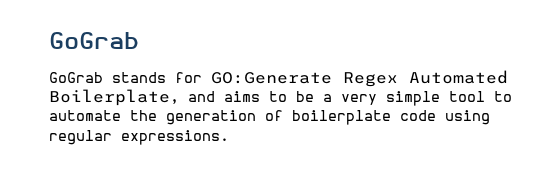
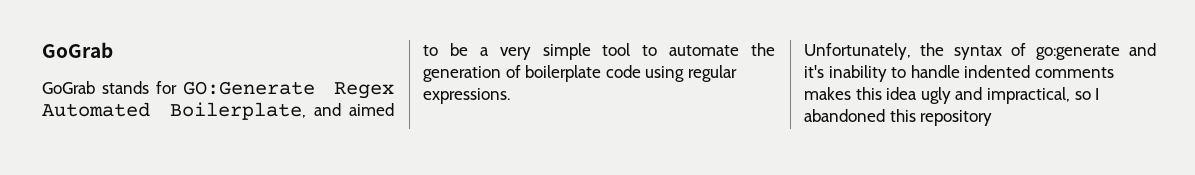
- GoGrab stands for GO:Generate Regex Automated Boilerplate, and aims to be a very simple tool to automate the generation of boilerplate code using regular expressions.
+ GoGrab stands for GO:Generate Regex Automated Boilerplate, and aimed to be a very simple tool to automate the generation of boilerplate code using regular expressions.
+ Unfortunately, the syntax of go:generate and it's inability to handle indented comments makes this idea ugly and impractical, so I abandoned this repository

